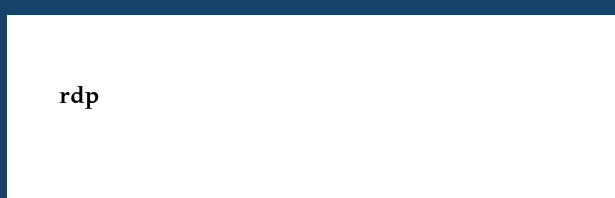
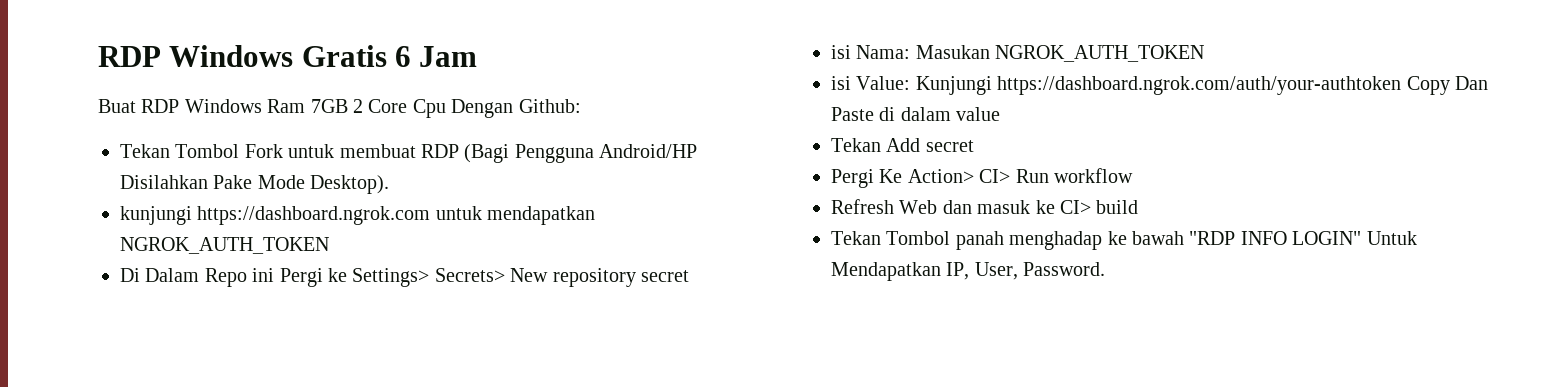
- rdp
+ RDP Windows Gratis 6 Jam
+ Buat RDP Windows Ram 7GB 2 Core Cpu Dengan Github:
+ Tekan Tombol Fork untuk membuat RDP (Bagi Pengguna Android/HP Disilahkan Pake Mode Desktop).
+ kunjungi https://dashboard.ngrok.com untuk mendapatkan NGROK_AUTH_TOKEN
+ Di Dalam Repo ini Pergi ke Settings> Secrets> New repository secret
+ isi Nama: Masukan NGROK_AUTH_TOKEN
+ isi Value: Kunjungi https://dashboard.ngrok.com/auth/your-authtoken Copy Dan Paste di dalam value
+ Tekan Add secret
+ Pergi Ke Action> CI> Run workflow
+ Refresh Web dan masuk ke CI> build
+ Tekan Tombol panah menghadap ke bawah "RDP INFO LOGIN" Untuk Mendapatkan IP, User, Password.

